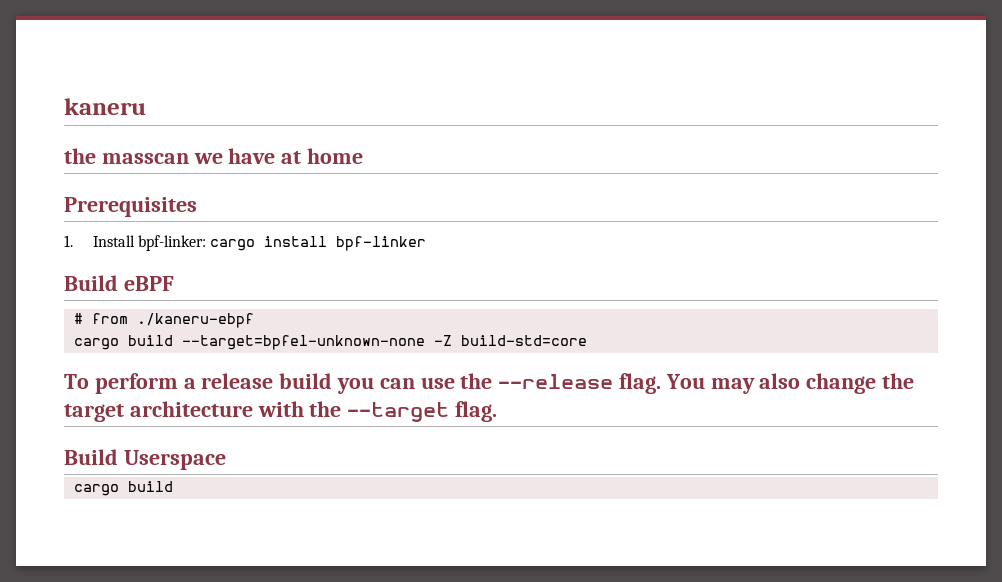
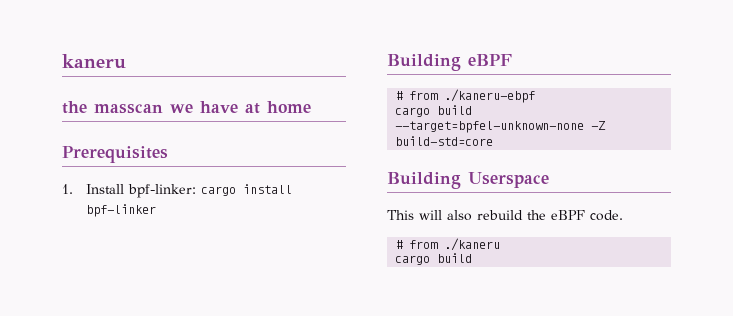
- Build eBPF
+ Building eBPF
- To perform a release build you can use the --release flag. You may also change the target architecture with the --target flag.
- Build Userspace
+ Building Userspace
+ This will also rebuild the eBPF code.
+ # from ./kaneru

